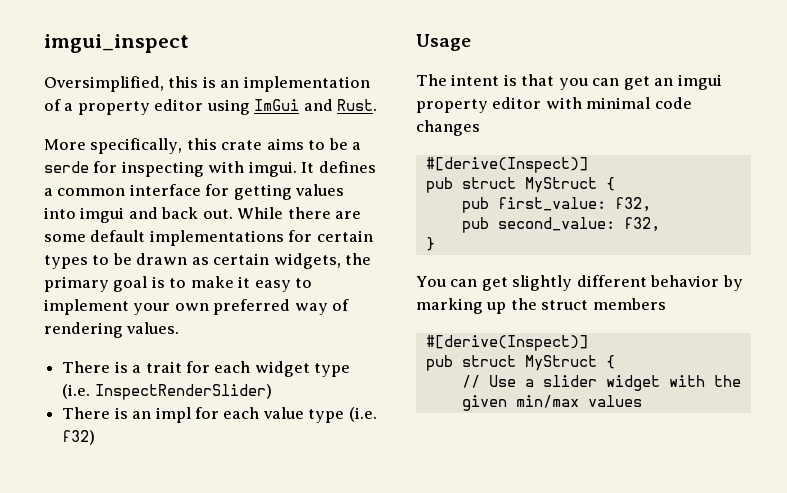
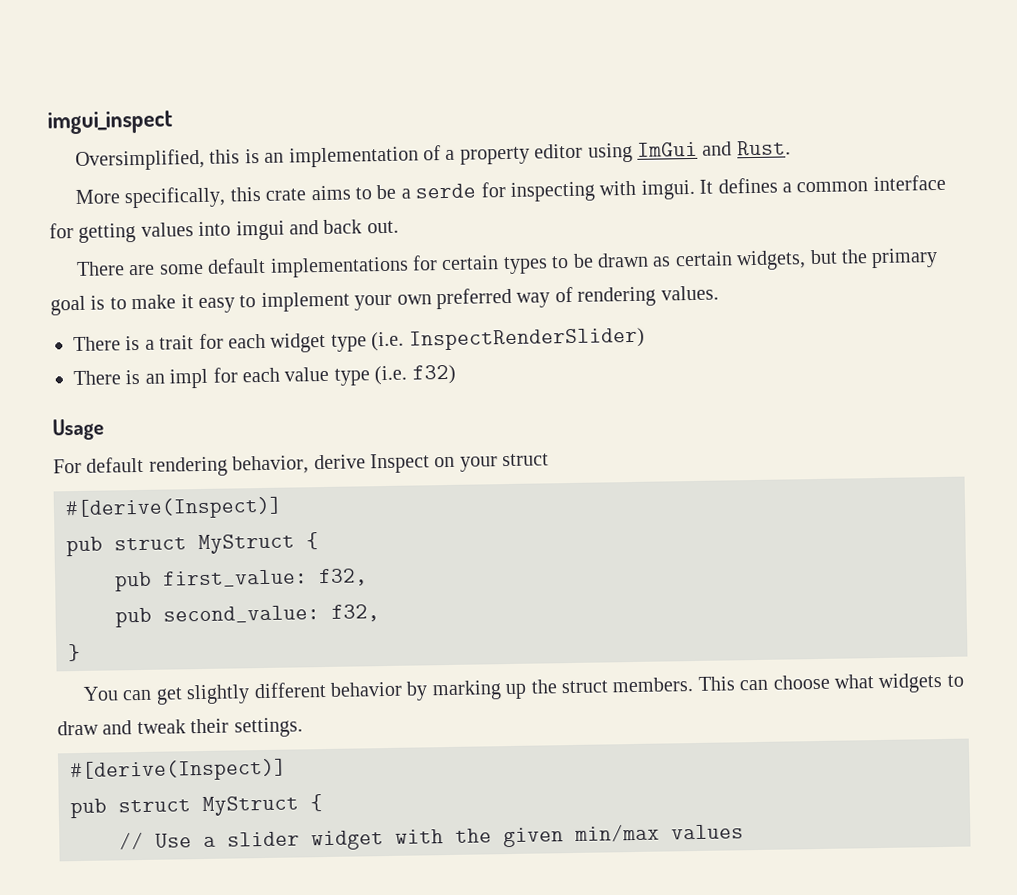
- It defines a common interface for getting values into imgui and back out. While there are some default implementations for certain types to be drawn as certain widgets, the primary goal is to make it easy to implement your own preferred way of rendering values.
+ It defines a common interface for getting values into imgui and back out.
+ There are some default implementations for certain types to be drawn as certain widgets, but the primary goal is to make it easy to implement your own preferred way of rendering values.
- The intent is that you can get an imgui property editor with minimal code changes
+ For default rendering behavior, derive Inspect on your struct
- You can get slightly different behavior by marking up the struct members
+ You can get slightly different behavior by marking up the struct members. This can choose what widgets to draw and tweak their settings.

